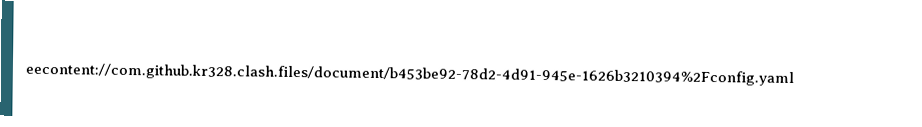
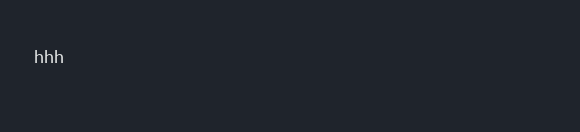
- eecontent://com.github.kr328.clash.files/document/b453be92-78d2-4d91-945e-1626b3210394%2Fconfig.yaml
+ hhh

